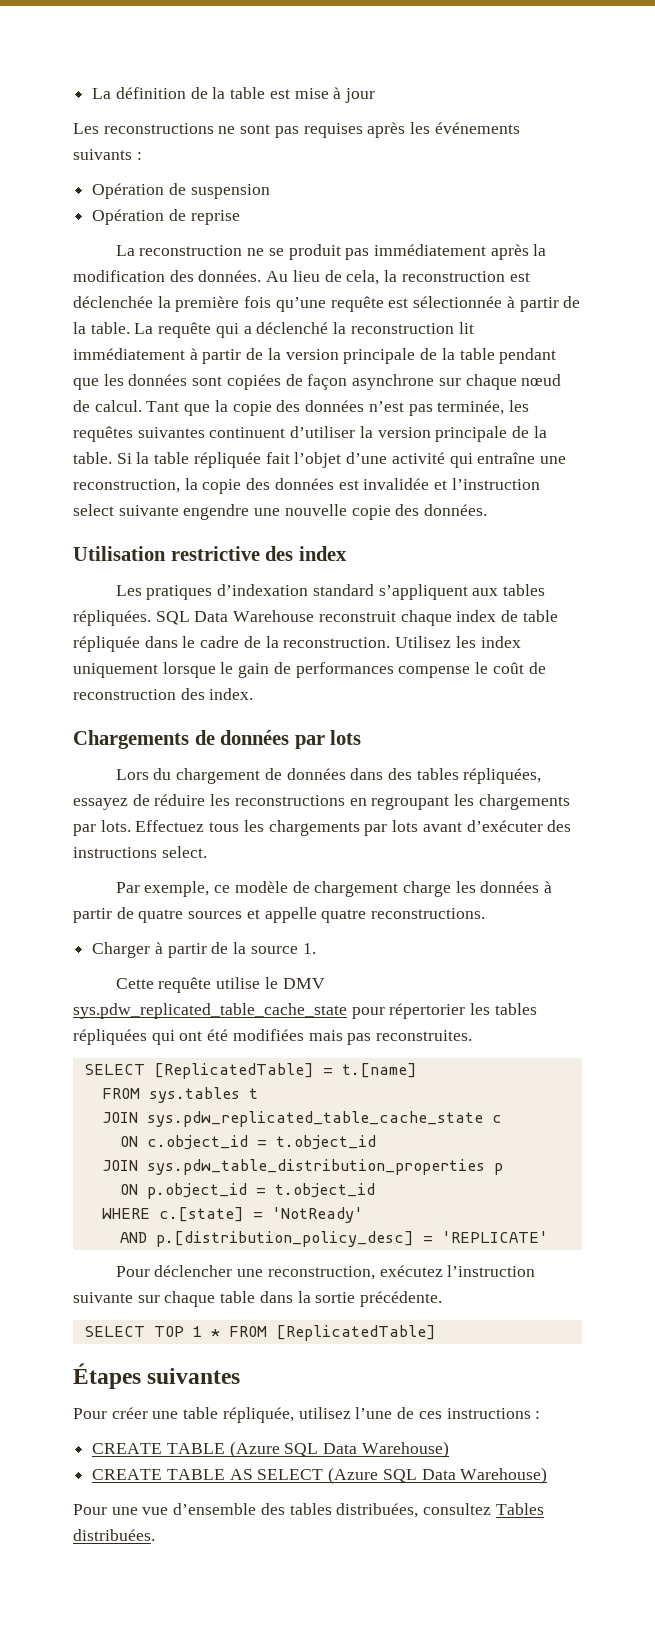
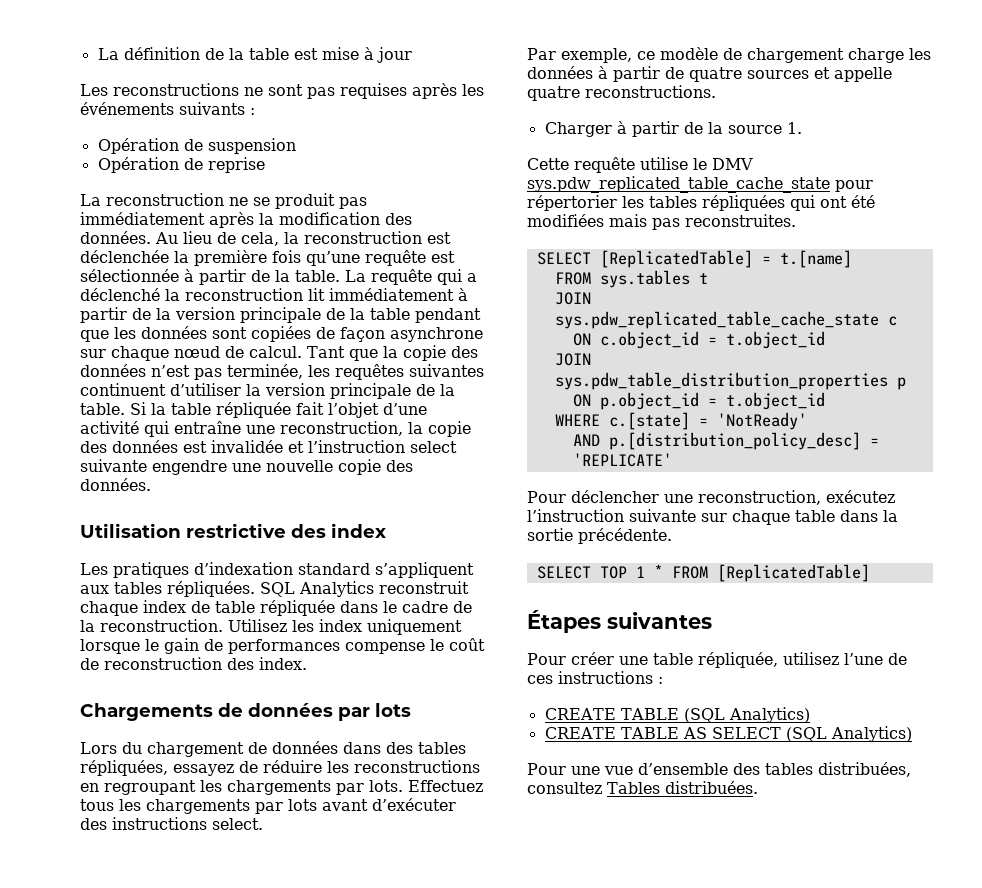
- SQL Data Warehouse reconstruit chaque index de table répliquée dans le cadre de la reconstruction.
+ SQL Analytics reconstruit chaque index de table répliquée dans le cadre de la reconstruction.
- CREATE TABLE (Azure SQL Data Warehouse)
+ CREATE TABLE (SQL Analytics)
- CREATE TABLE AS SELECT (Azure SQL Data Warehouse)
+ CREATE TABLE AS SELECT (SQL Analytics)

